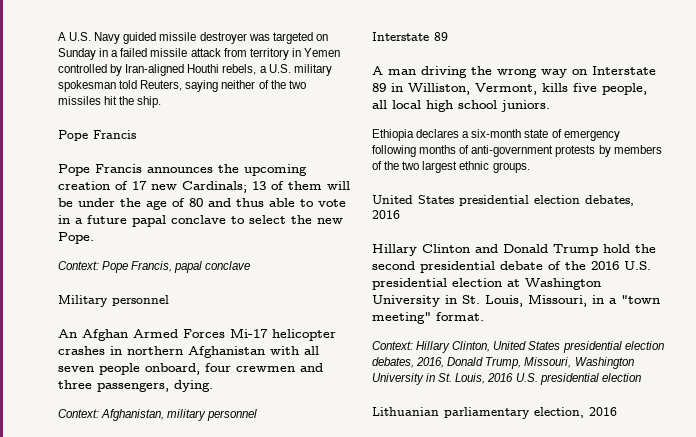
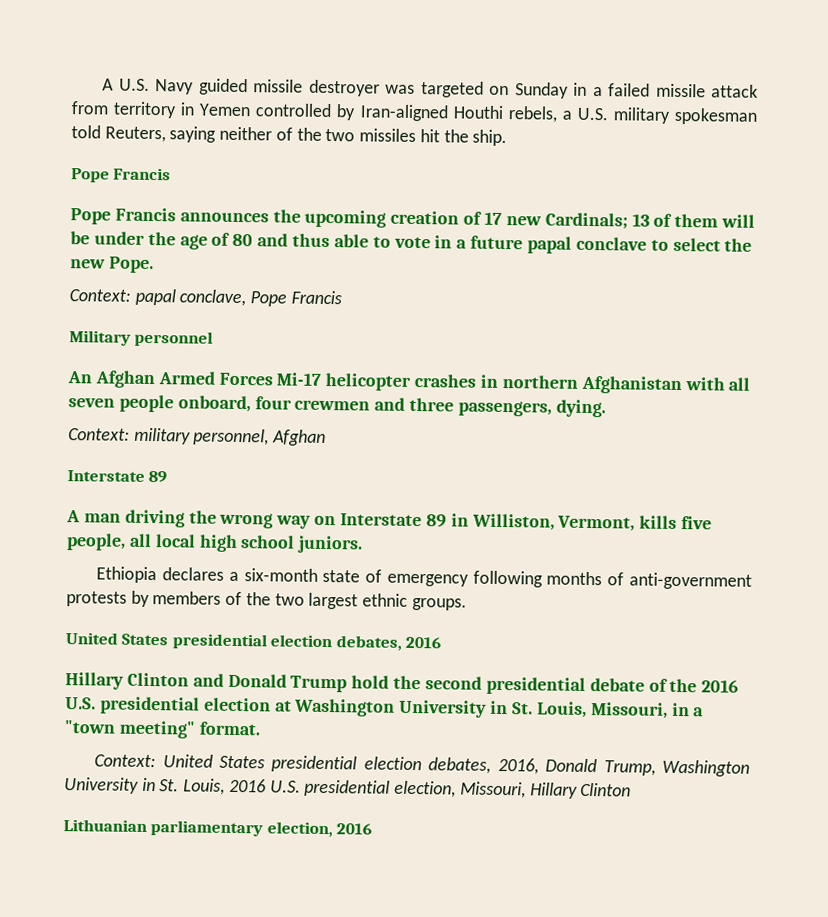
- Context: Pope Francis, papal conclave
+ Context: papal conclave, Pope Francis
- Context: Afghanistan, military personnel
+ Context: military personnel, Afghan
- Context: Hillary Clinton, United States presidential election debates, 2016, Donald Trump, Missouri, Washington University in St. Louis, 2016 U.S. presidential election
+ Context: United States presidential election debates, 2016, Donald Trump, Washington University in St. Louis, 2016 U.S. presidential election, Missouri, Hillary Clinton

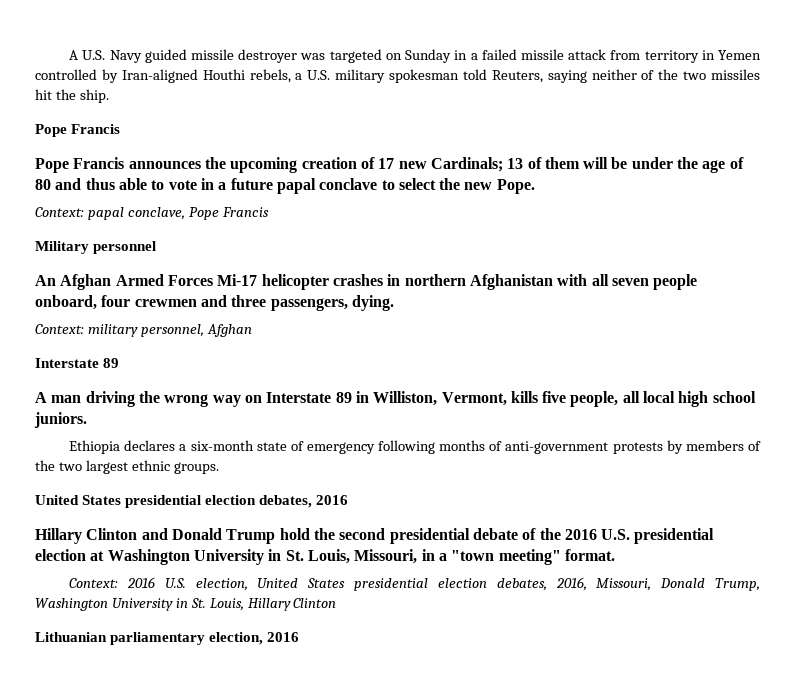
- Context: United States presidential election debates, 2016, Donald Trump, Washington University in St. Louis, 2016 U.S. presidential election, Missouri, Hillary Clinton
+ Context: 2016 U.S. election, United States presidential election debates, 2016, Missouri, Donald Trump, Washington University in St. Louis, Hillary Clinton

